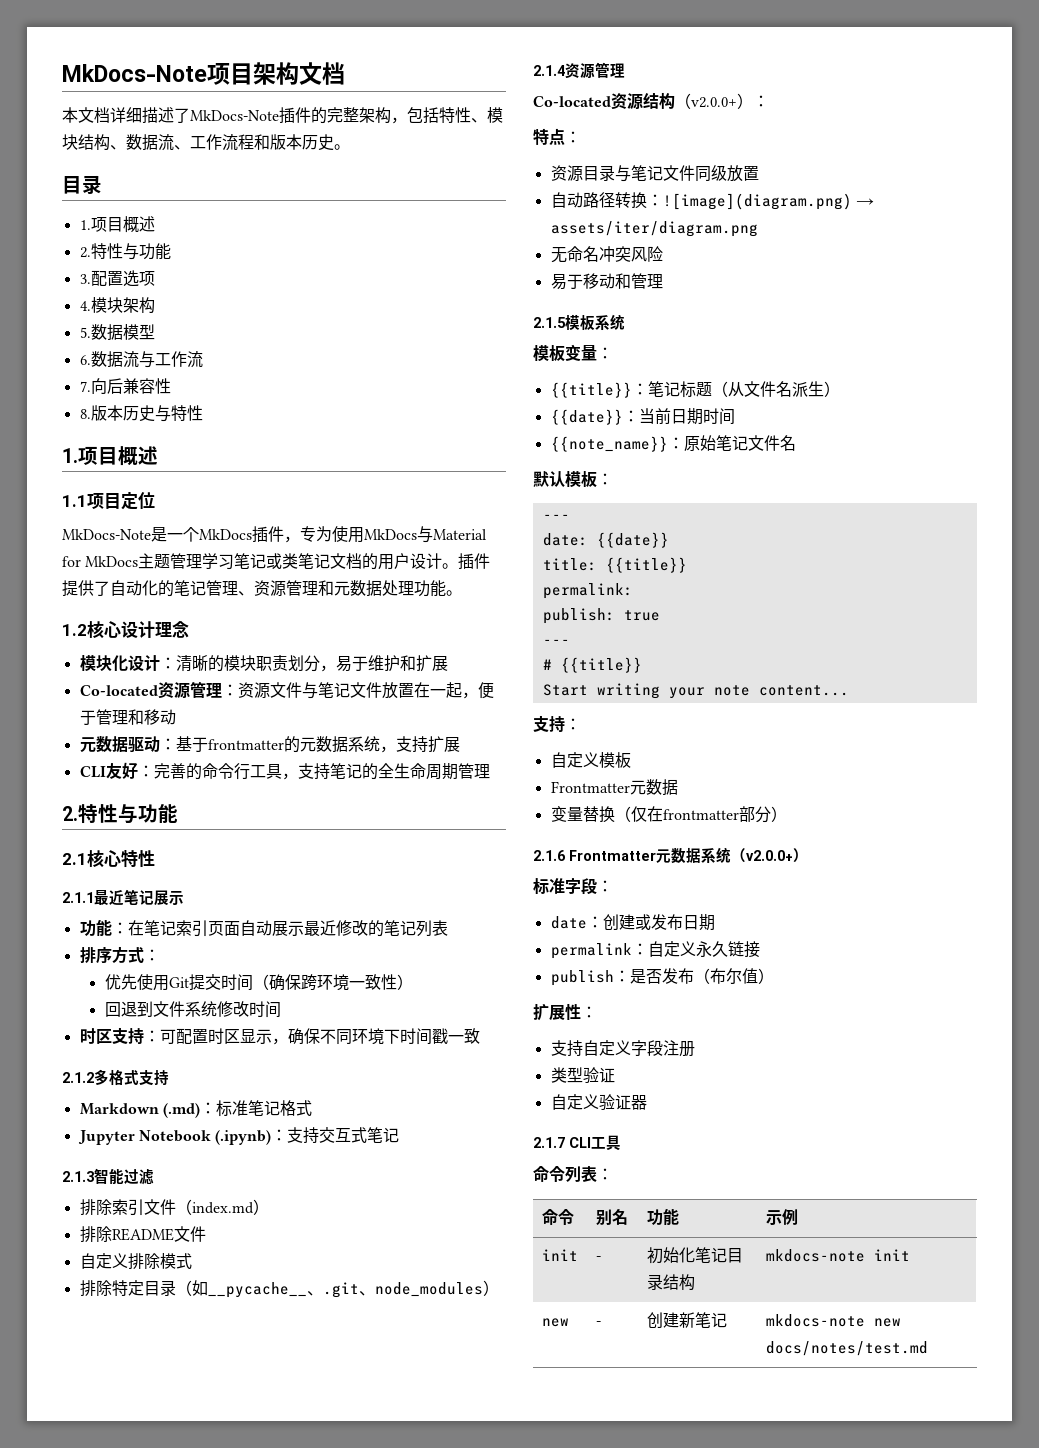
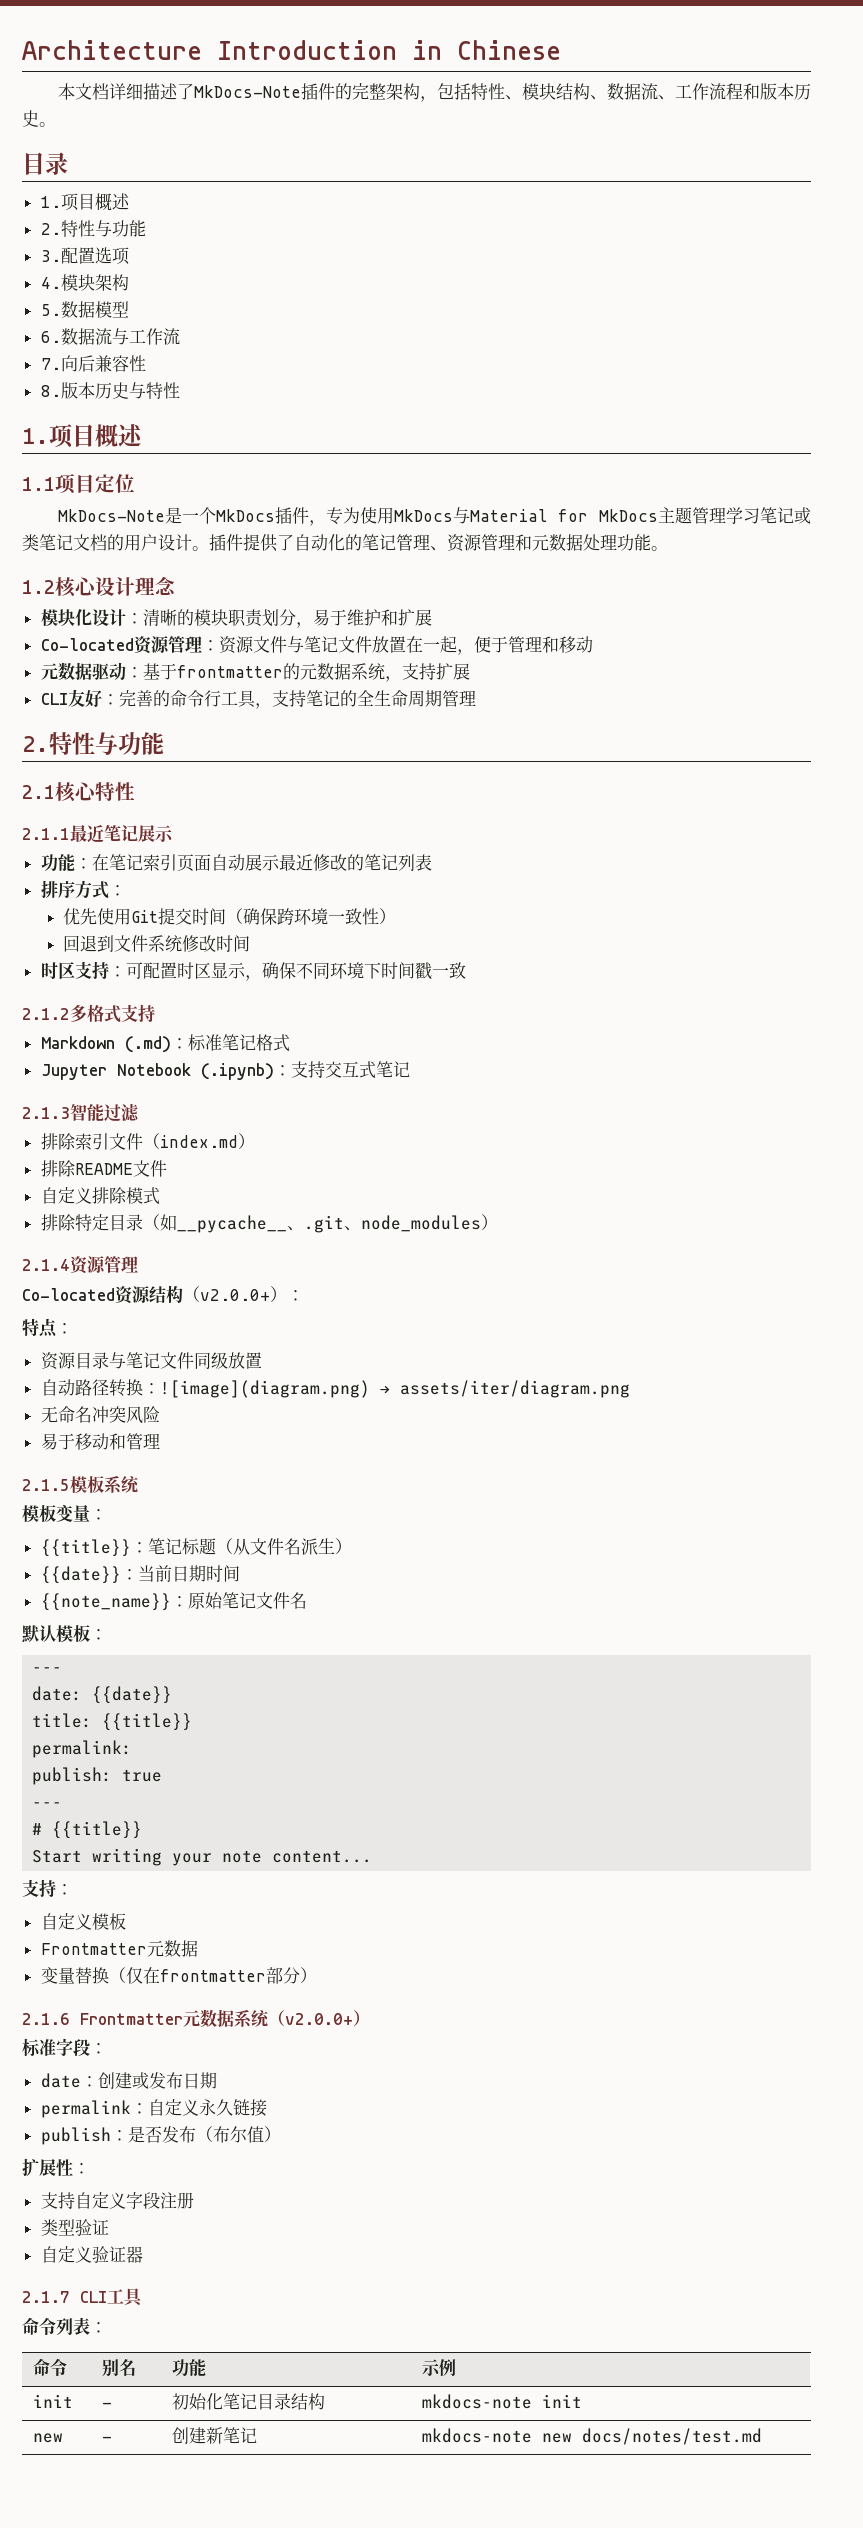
- MkDocs-Note项目架构文档
+ Architecture Introduction in Chinese

